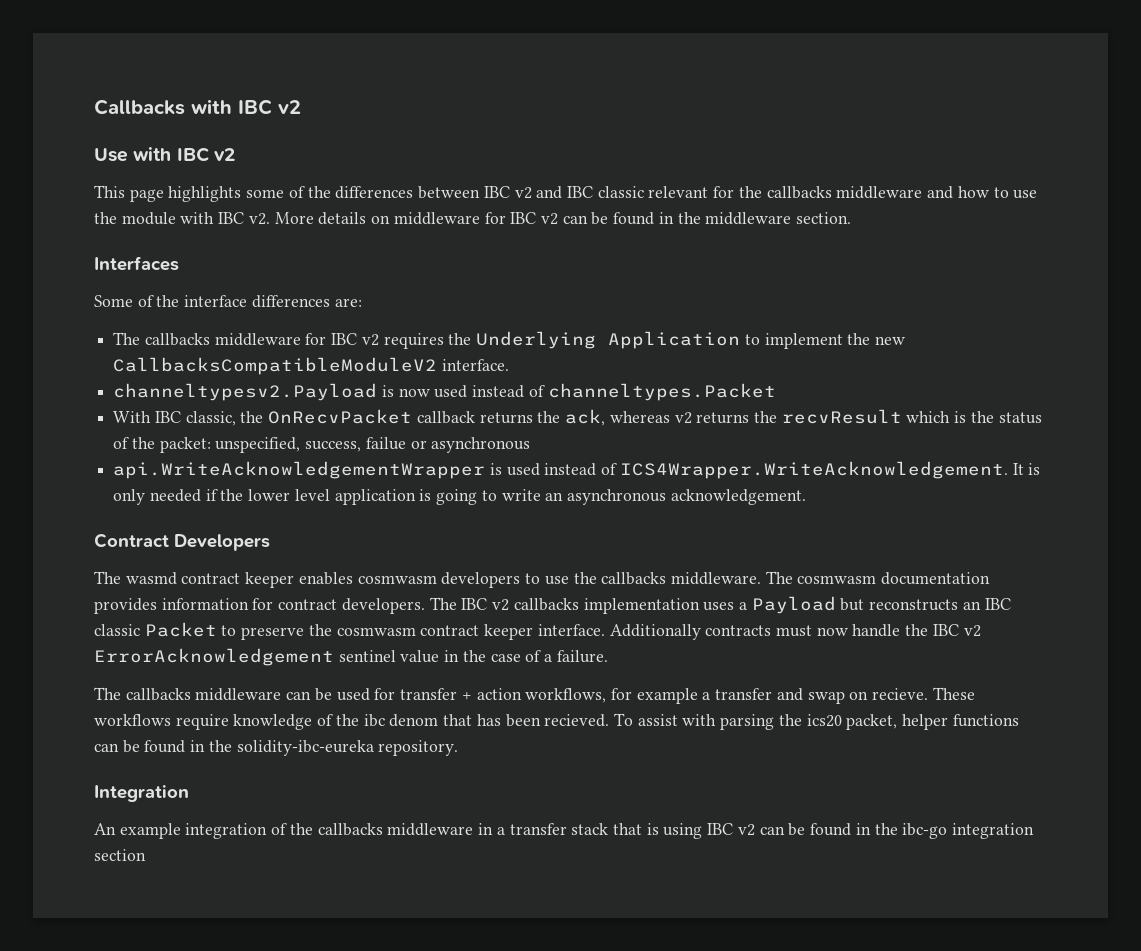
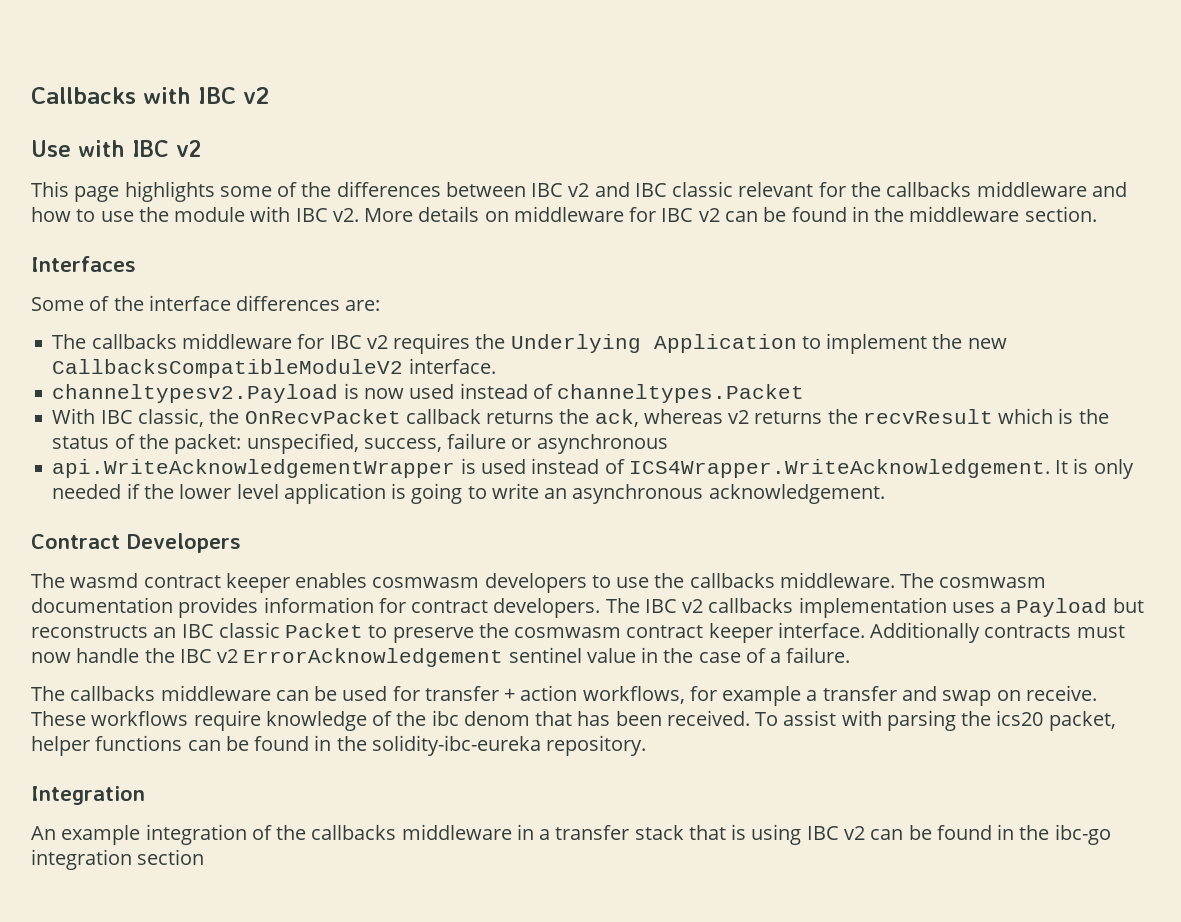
- With IBC classic, the OnRecvPacket callback returns the ack, whereas v2 returns the recvResult which is the status of the packet: unspecified, success, failue or asynchronous
+ With IBC classic, the OnRecvPacket callback returns the ack, whereas v2 returns the recvResult which is the status of the packet: unspecified, success, failure or asynchronous
- The callbacks middleware can be used for transfer + action workflows, for example a transfer and swap on recieve.
+ The callbacks middleware can be used for transfer + action workflows, for example a transfer and swap on receive.
- These workflows require knowledge of the ibc denom that has been recieved.
+ These workflows require knowledge of the ibc denom that has been received.

